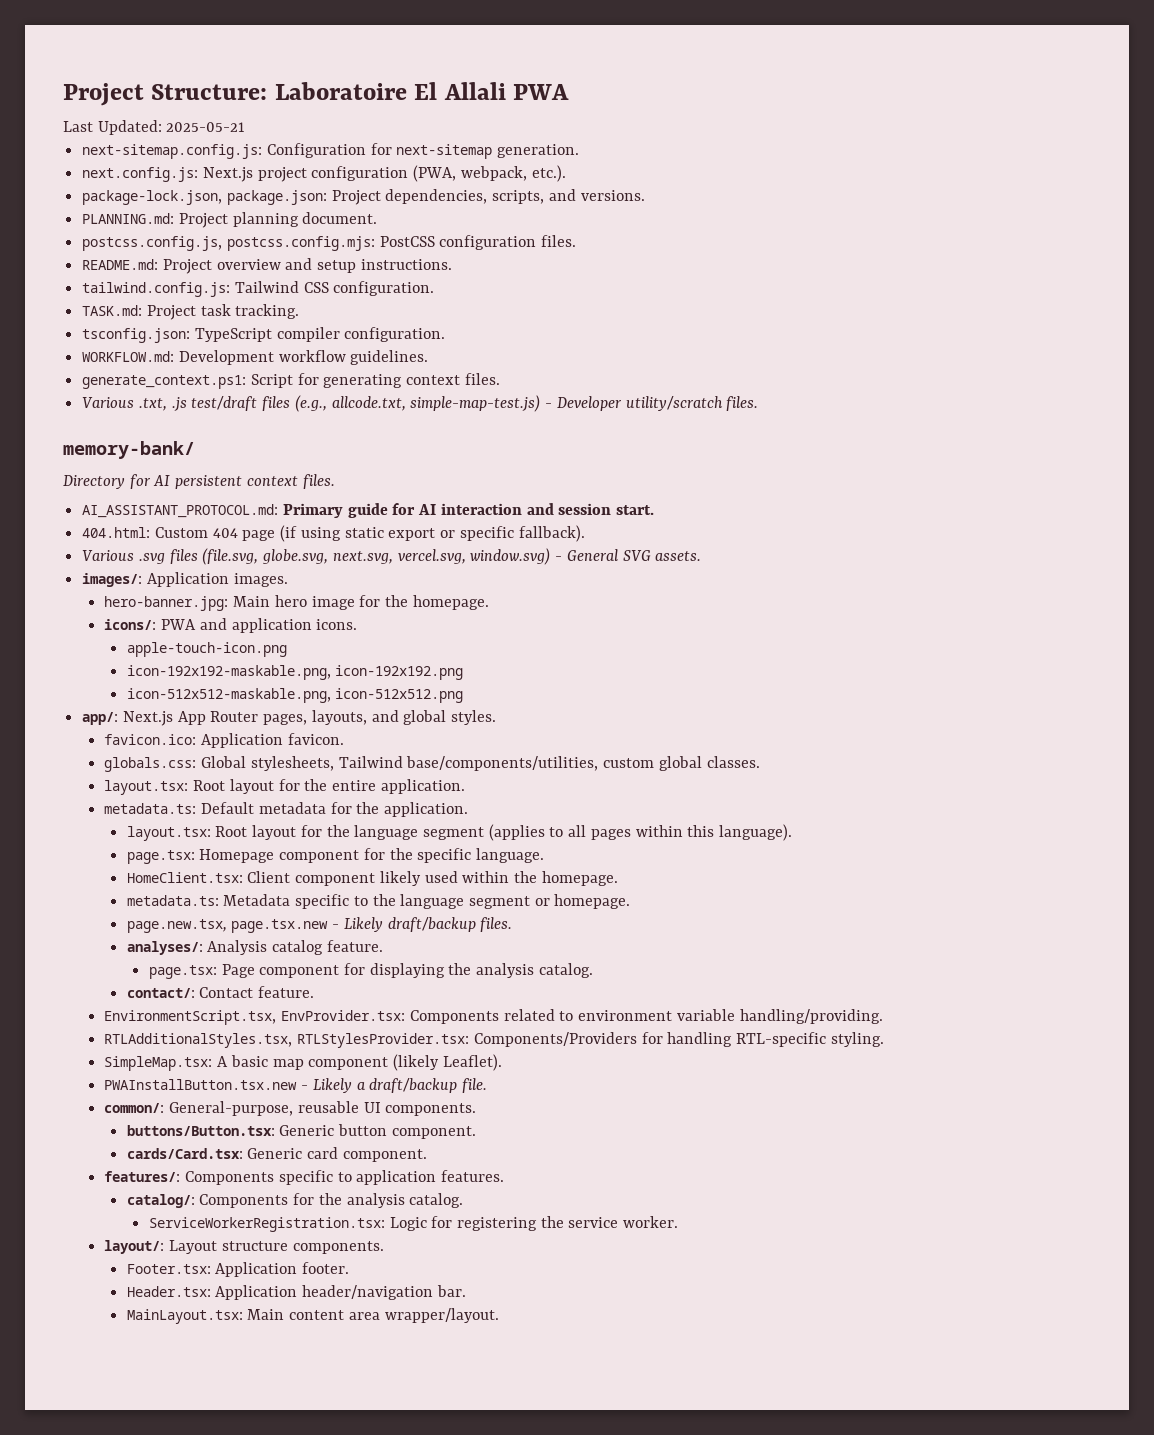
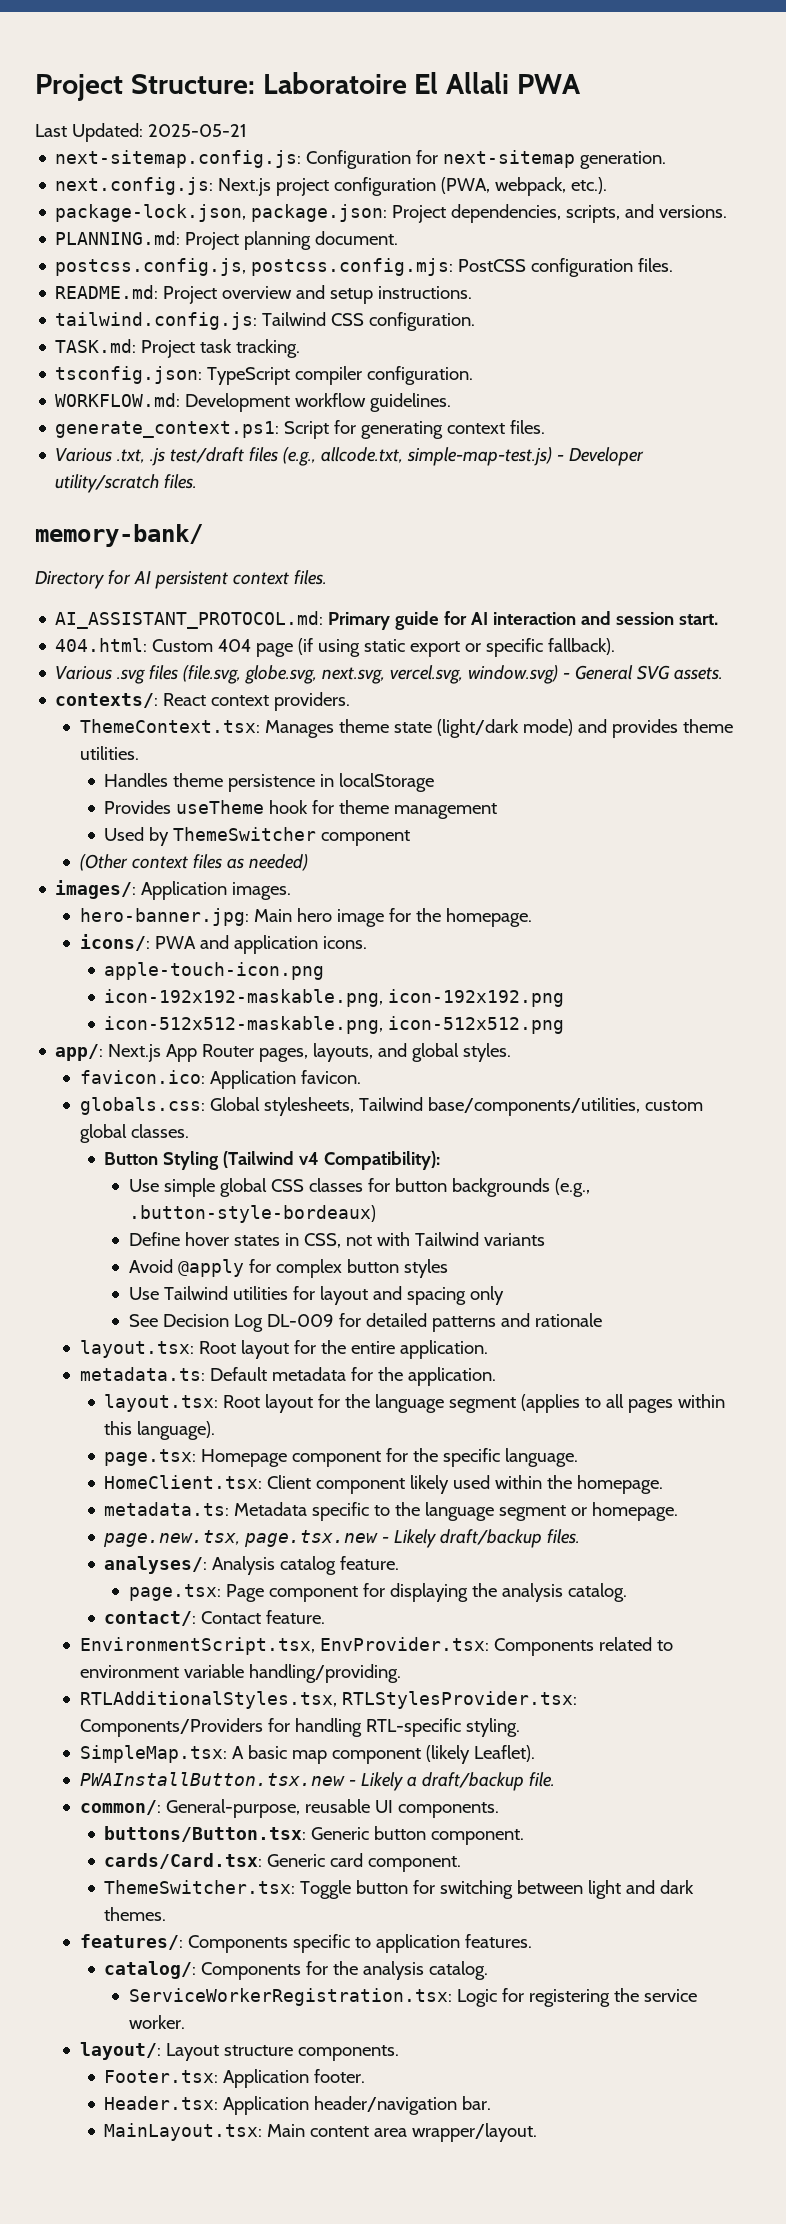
+ contexts/: React context providers.
+ ThemeContext.tsx: Manages theme state (light/dark mode) and provides theme utilities.
+ Handles theme persistence in localStorage
+ Provides useTheme hook for theme management
+ Used by ThemeSwitcher component
+ (Other context files as needed)
+ Button Styling (Tailwind v4 Compatibility):
+ Use simple global CSS classes for button backgrounds (e.g., .button-style-bordeaux)
+ Define hover states in CSS, not with Tailwind variants
+ Avoid @apply for complex button styles
+ Use Tailwind utilities for layout and spacing only
+ See Decision Log DL-009 for detailed patterns and rationale
+ ThemeSwitcher.tsx: Toggle button for switching between light and dark themes.

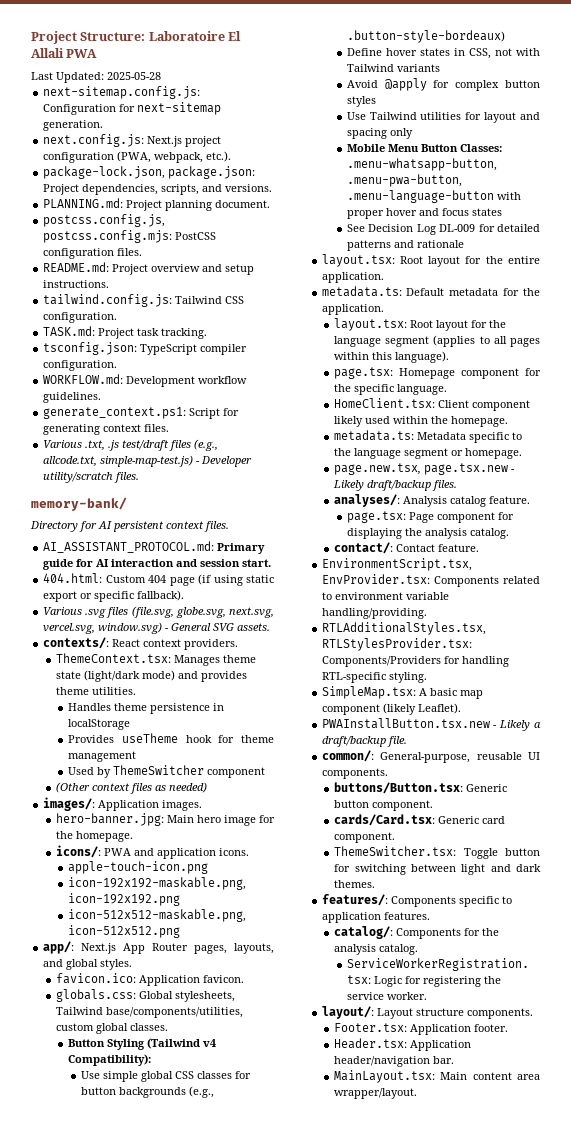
- Last Updated: 2025-05-21
+ Last Updated: 2025-05-28
+ Mobile Menu Button Classes: .menu-whatsapp-button, .menu-pwa-button, .menu-language-button with proper hover and focus states

